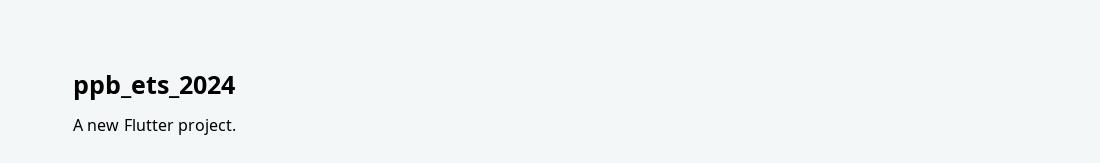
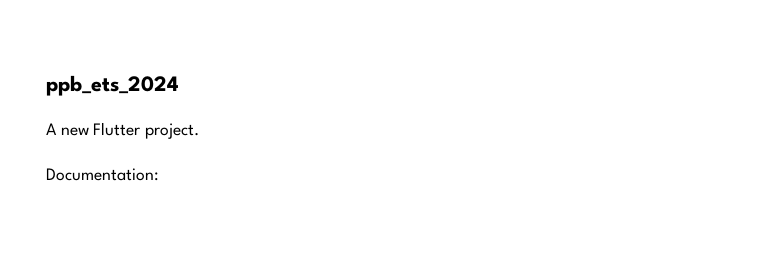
+ Documentation:

